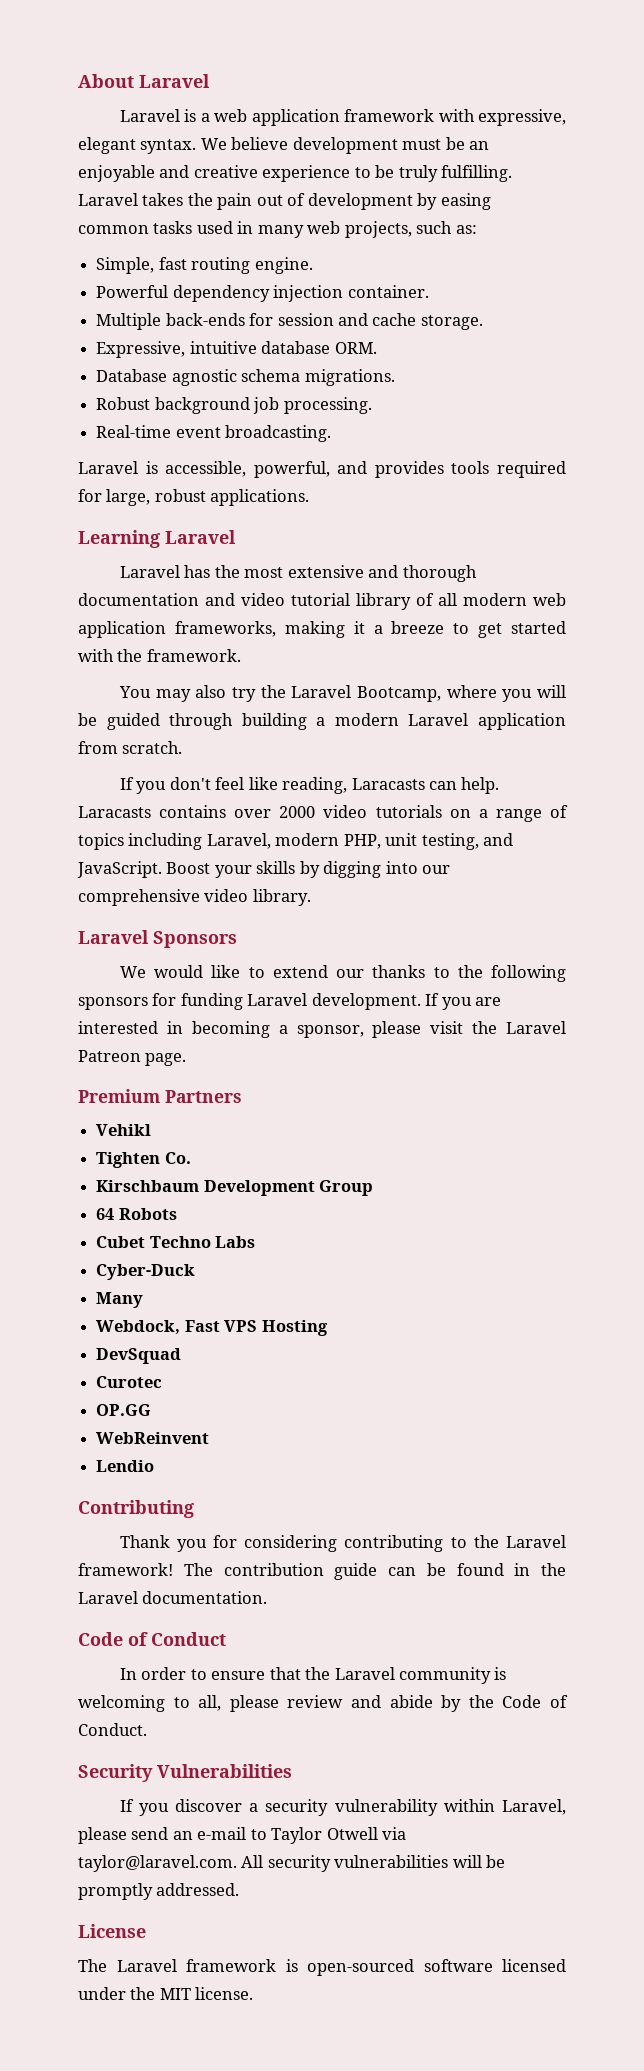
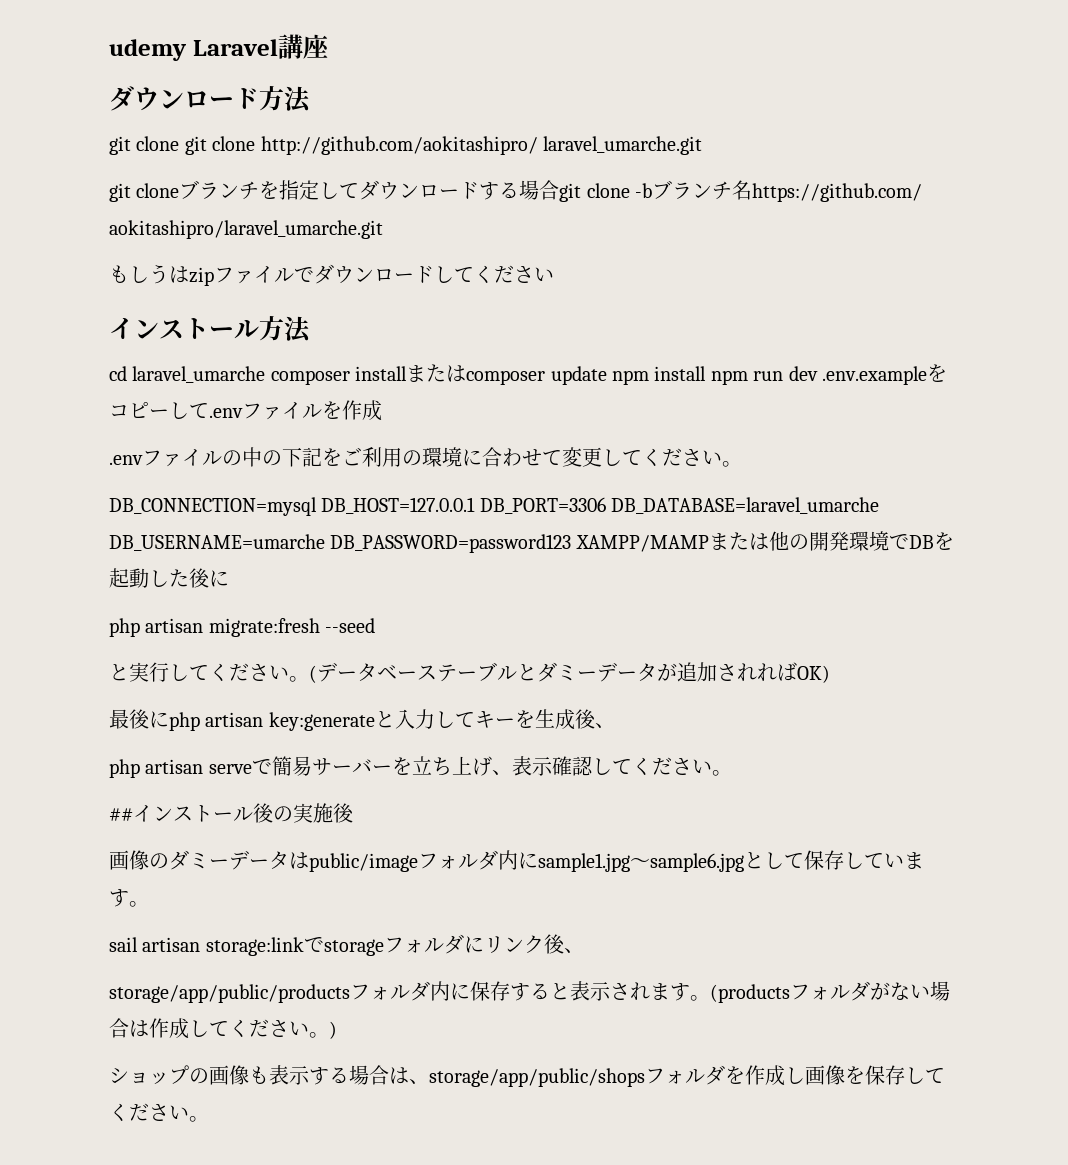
- About Laravel
- Laravel is a web application framework with expressive, elegant syntax. We believe development must be an enjoyable and creative experience to be truly fulfilling. Laravel takes the pain out of development by easing common tasks used in many web projects, such as:
- Simple, fast routing engine.
- Powerful dependency injection container.
- Multiple back-ends for session and cache storage.
- Expressive, intuitive database ORM.
- Database agnostic schema migrations.
- Robust background job processing.
- Real-time event broadcasting.
- Laravel is accessible, powerful, and provides tools required for large, robust applications.
- Learning Laravel
- Laravel has the most extensive and thorough documentation and video tutorial library of all modern web application frameworks, making it a breeze to get started with the framework.
- You may also try the Laravel Bootcamp, where you will be guided through building a modern Laravel application from scratch.
- If you don't feel like reading, Laracasts can help. Laracasts contains over 2000 video tutorials on a range of topics including Laravel, modern PHP, unit testing, and JavaScript. Boost your skills by digging into our comprehensive video library.
- Laravel Sponsors
- We would like to extend our thanks to the following sponsors for funding Laravel development. If you are interested in becoming a sponsor, please visit the Laravel Patreon page.
- Premium Partners
- Vehikl
- Tighten Co.
- Kirschbaum Development Group
- 64 Robots
- Cubet Techno Labs
- Cyber-Duck
- Many
- Webdock, Fast VPS Hosting
- DevSquad
- Curotec
- OP.GG
- WebReinvent
- Lendio
- Contributing
- Thank you for considering contributing to the Laravel framework! The contribution guide can be found in the Laravel documentation.
- Code of Conduct
- In order to ensure that the Laravel community is welcoming to all, please review and abide by the Code of Conduct.
- Security Vulnerabilities
- If you discover a security vulnerability within Laravel, please send an e-mail to Taylor Otwell via taylor@laravel.com. All security vulnerabilities will be promptly addressed.
- License
- The Laravel framework is open-sourced software licensed under the MIT license.
+ udemy Laravel講座
+ ダウンロード方法
+ git clone git clone http://github.com/aokitashipro/ laravel_umarche.git
+ git cloneブランチを指定してダウンロードする場合git clone -bブランチ名https://github.com/ aokitashipro/laravel_umarche.git
+ もしうはzipファイルでダウンロードしてください
+ インストール方法
+ cd laravel_umarche composer installまたはcomposer update npm install npm run dev .env.exampleをコピーして.envファイルを作成
+ .envファイルの中の下記をご利用の環境に合わせて変更してください。
+ DB_CONNECTION=mysql DB_HOST=127.0.0.1 DB_PORT=3306 DB_DATABASE=laravel_umarche DB_USERNAME=umarche DB_PASSWORD=password123 XAMPP/MAMPまたは他の開発環境でDBを起動した後に
+ php artisan migrate:fresh --seed
+ と実行してください。(データベーステーブルとダミーデータが追加されればOK)
+ 最後にphp artisan key:generateと入力してキーを生成後、
+ php artisan serveで簡易サーバーを立ち上げ、表示確認してください。
+ ##インストール後の実施後
+ 画像のダミーデータはpublic/imageフォルダ内にsample1.jpg〜sample6.jpgとして保存しています。
+ sail artisan storage:linkでstorageフォルダにリンク後、
+ storage/app/public/productsフォルダ内に保存すると表示されます。(productsフォルダがない場合は作成してください。)
+ ショップの画像も表示する場合は、storage/app/public/shopsフォルダを作成し画像を保存してください。

